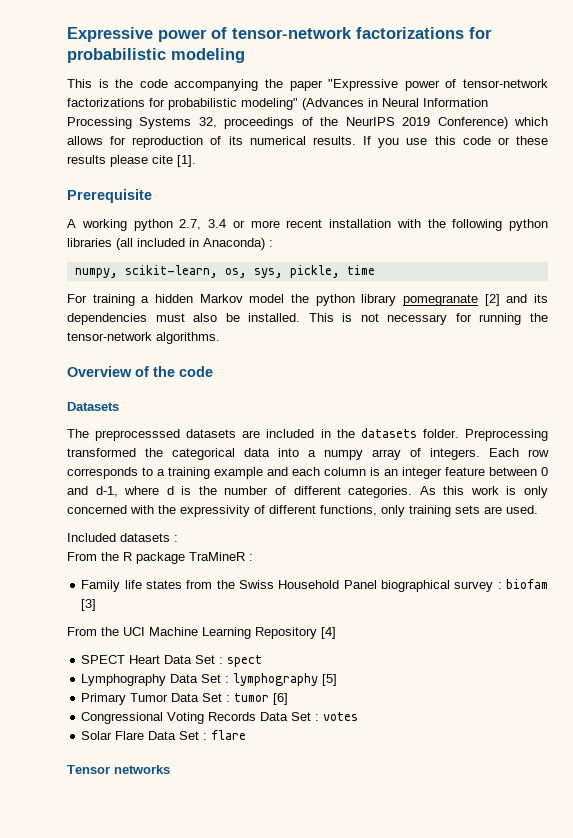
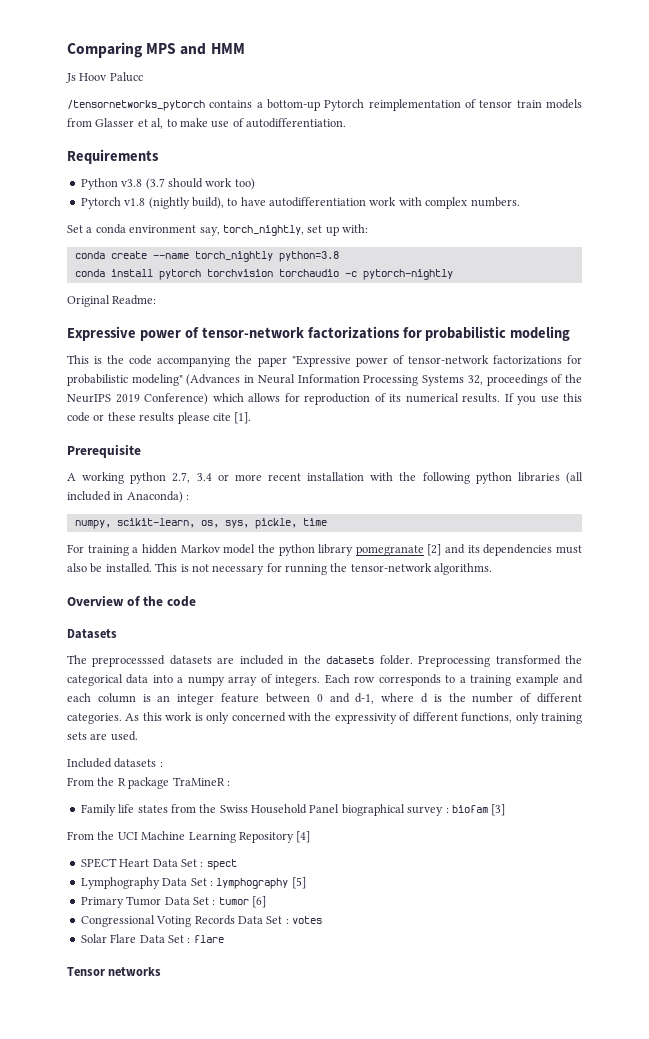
+ Comparing MPS and HMM
+ Js Hoov Palucc
+ /tensornetworks_pytorch contains a bottom-up Pytorch reimplementation of tensor train models from Glasser et al, to make use of autodifferentiation.
+ Requirements
+ Python v3.8 (3.7 should work too)
+ Pytorch v1.8 (nightly build), to have autodifferentiation work with complex numbers.
+ Set a conda environment say, torch_nightly, set up with:
+ conda create --name torch_nightly python=3.8
+ conda install pytorch torchvision torchaudio -c pytorch-nightly
+ Original Readme:

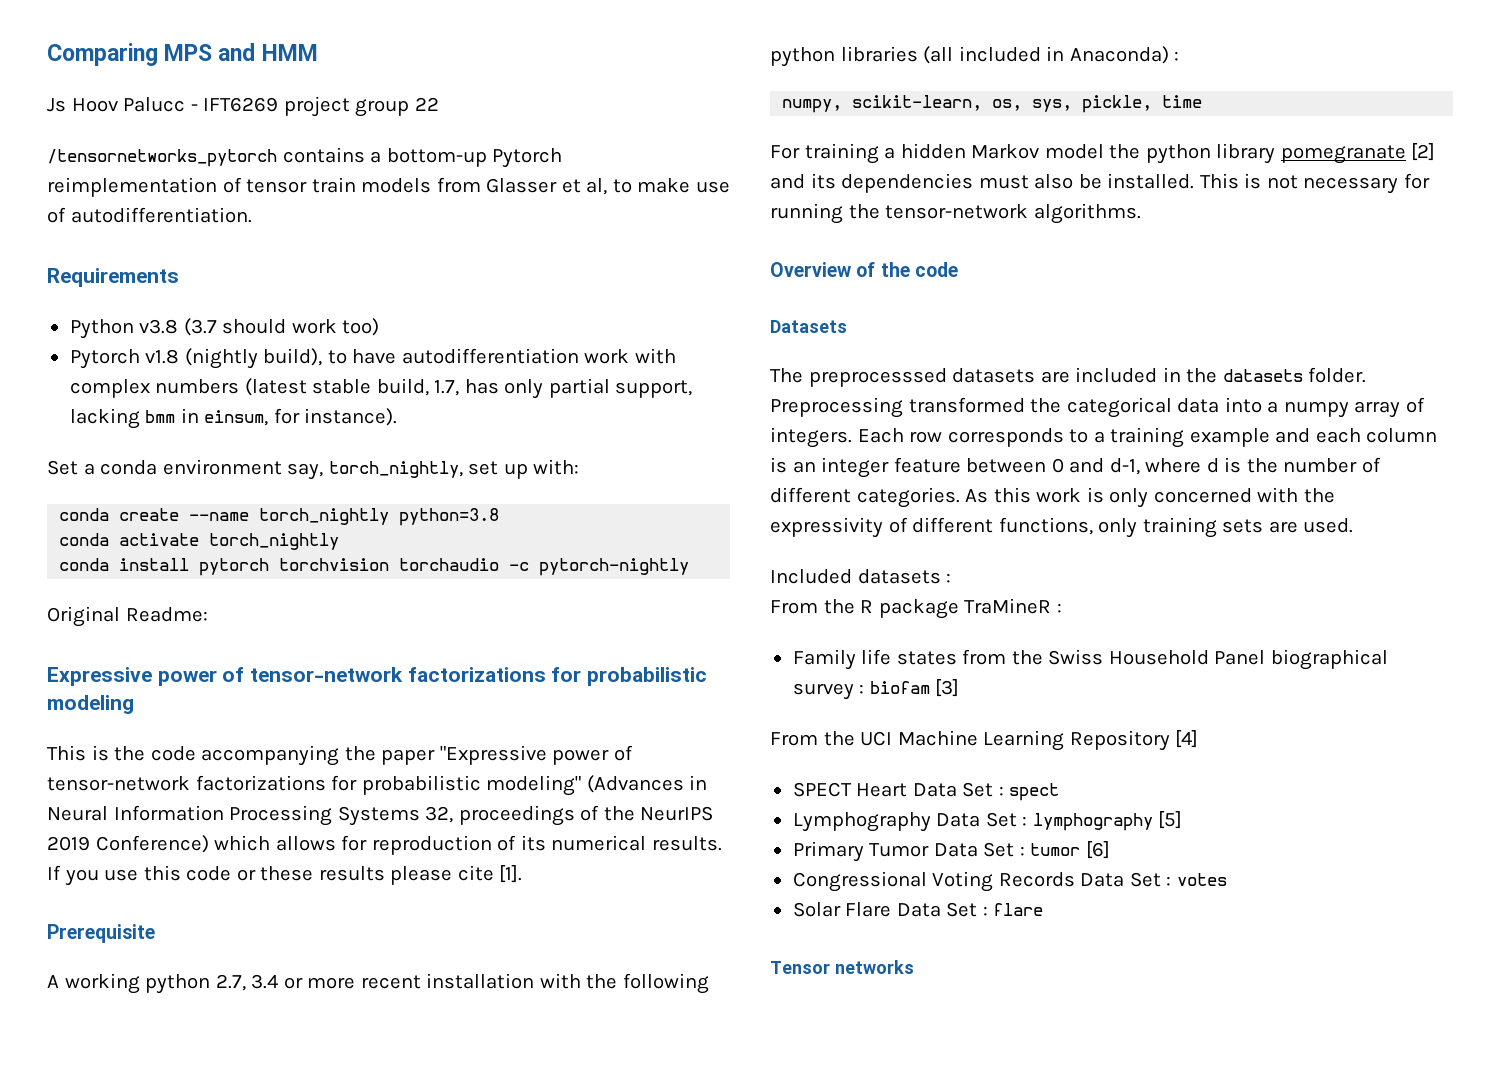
- Js Hoov Palucc
+ Js Hoov Palucc - IFT6269 project group 22
- Pytorch v1.8 (nightly build), to have autodifferentiation work with complex numbers.
+ Pytorch v1.8 (nightly build), to have autodifferentiation work with complex numbers (latest stable build, 1.7, has only partial support, lacking bmm in einsum, for instance).
+ conda activate torch_nightly

